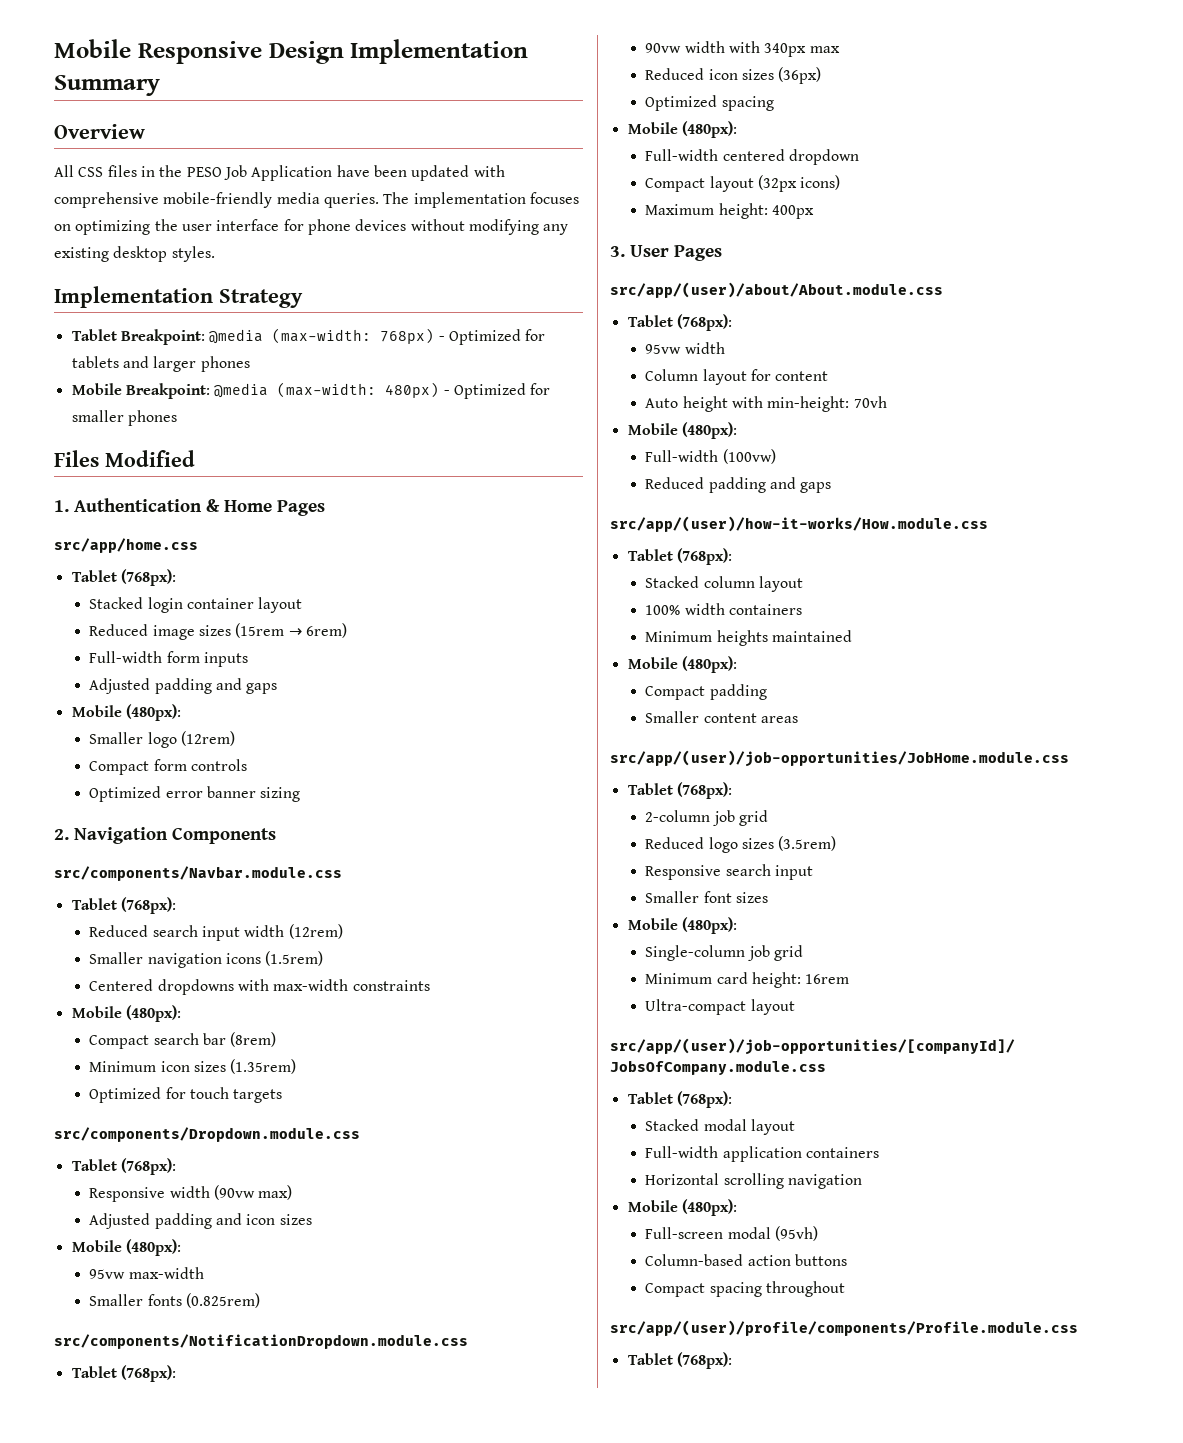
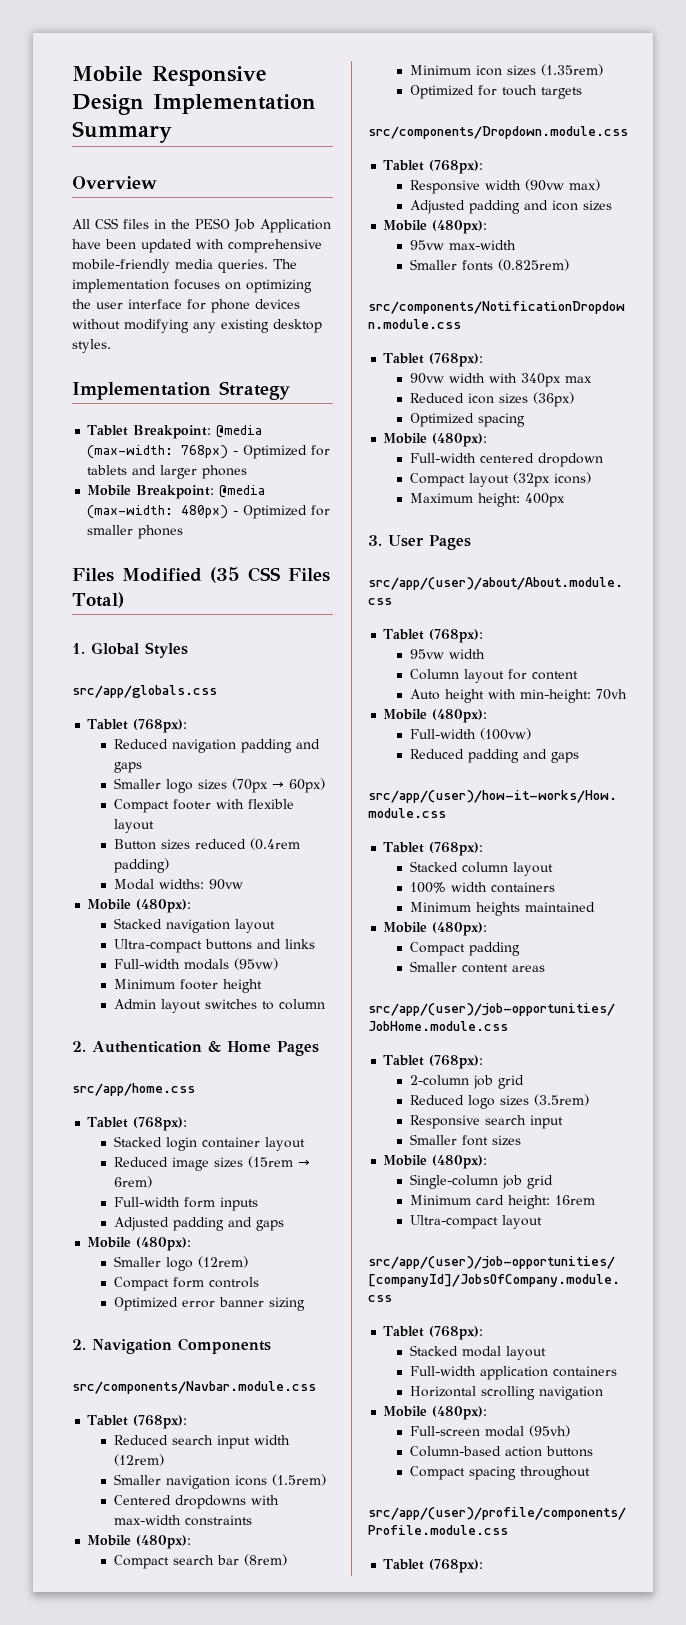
- Files Modified
- 1. Authentication & Home Pages
+ Files Modified (35 CSS Files Total)
+ 1. Global Styles
+ src/app/globals.css
+ Tablet (768px):
+ Reduced navigation padding and gaps
+ Smaller logo sizes (70px → 60px)
+ Compact footer with flexible layout
+ Button sizes reduced (0.4rem padding)
+ Modal widths: 90vw
+ Mobile (480px):
+ Stacked navigation layout
+ Ultra-compact buttons and links
+ Full-width modals (95vw)
+ Minimum footer height
+ Admin layout switches to column
+ 2. Authentication & Home Pages

